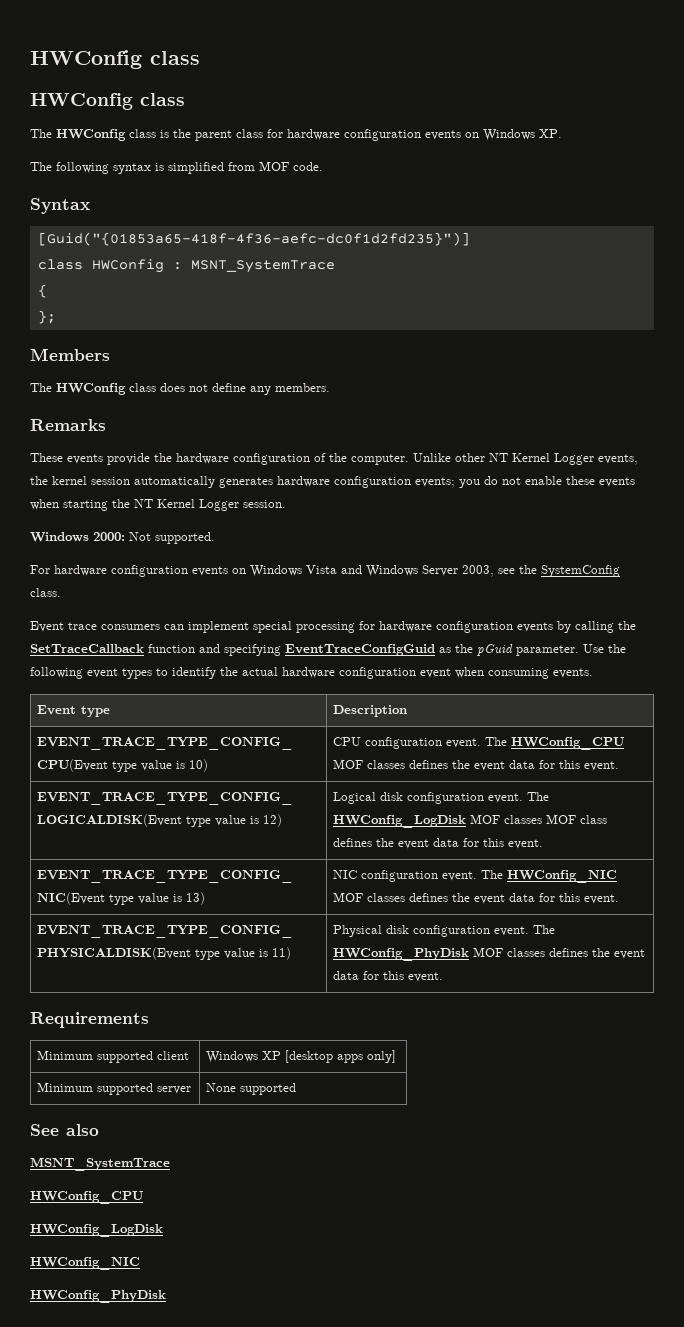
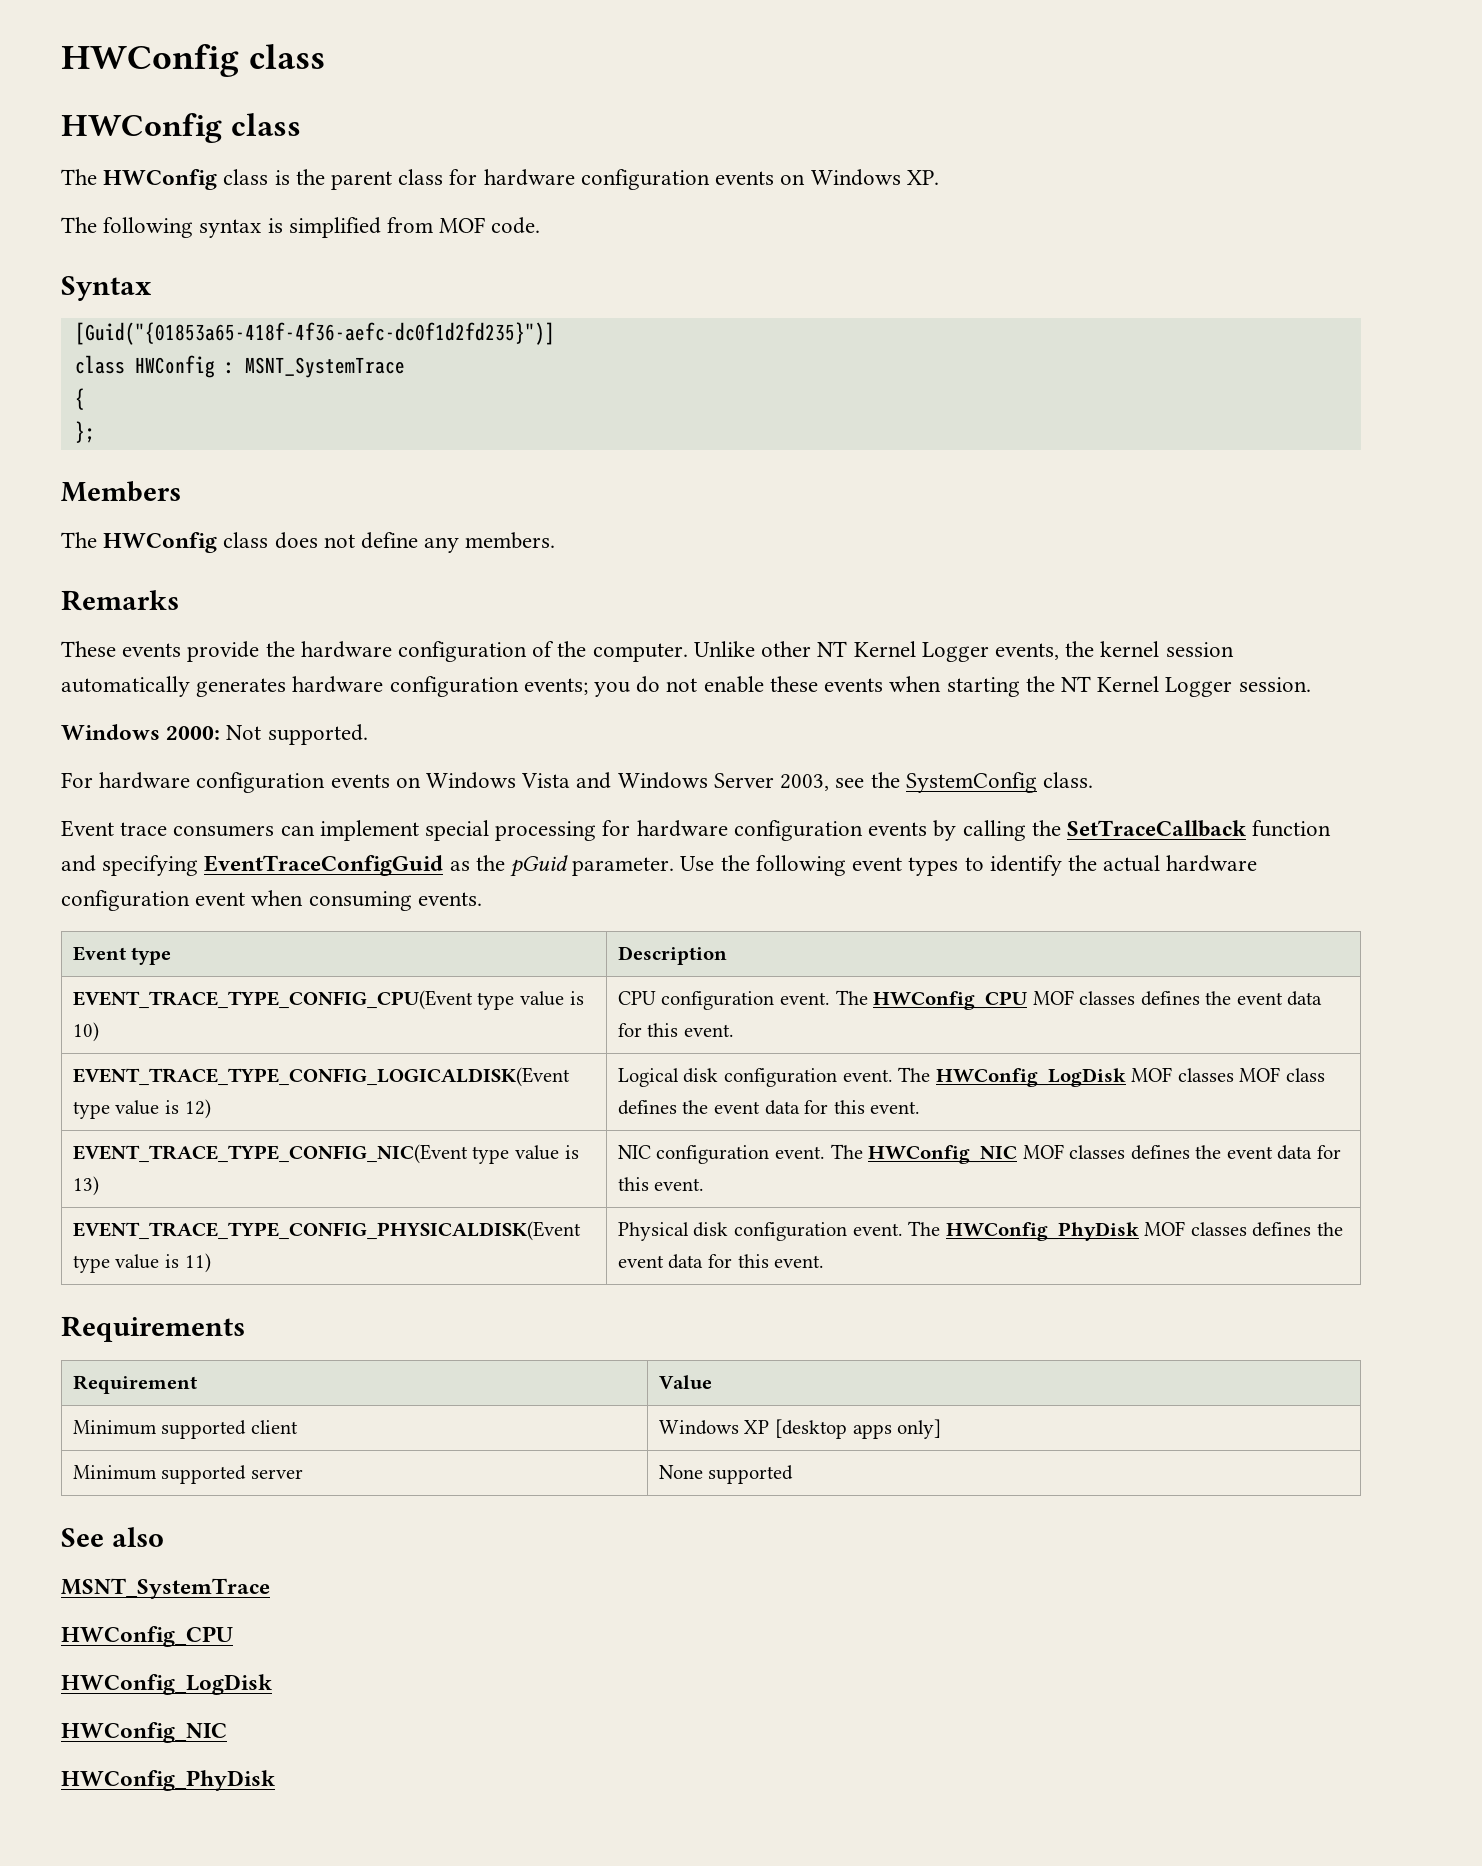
+ Requirement | Value

